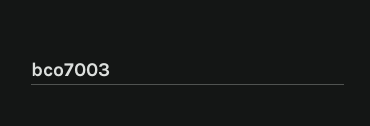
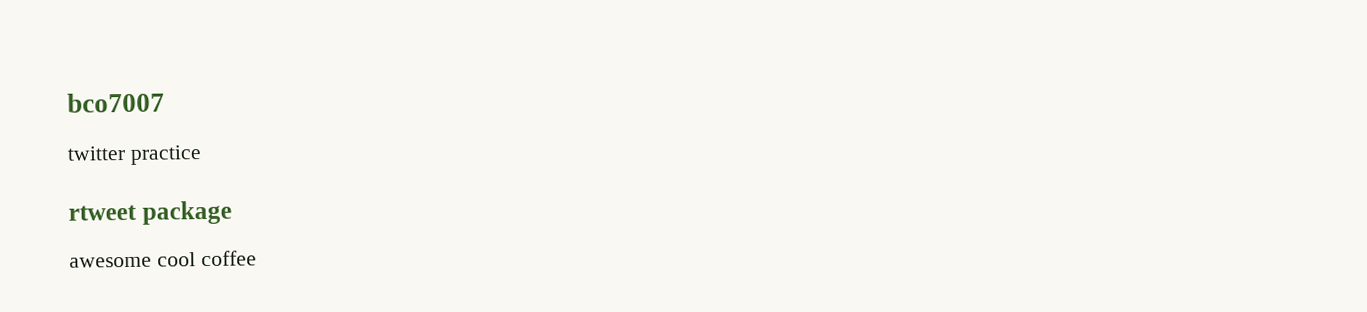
- bco7003
+ bco7007
+ twitter practice
+ rtweet package
+ awesome cool coffee

